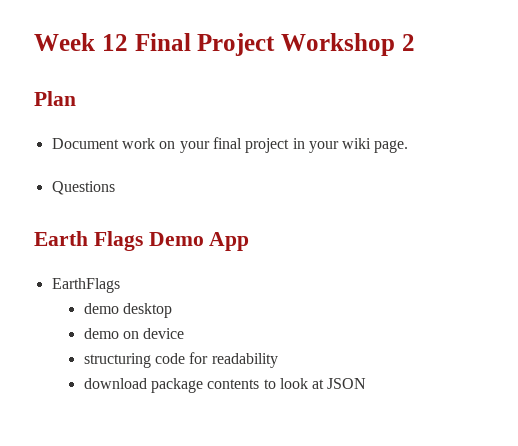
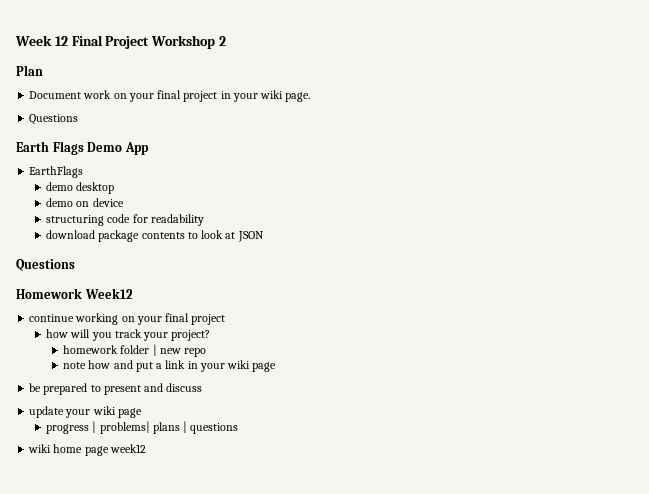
  download package contents to look at JSON
+ Questions
+ Homework Week12
+ continue working on your final project
+ how will you track your project?
+ homework folder | new repo
+ note how and put a link in your wiki page
+ be prepared to present and discuss
+ update your wiki page
+ progress | problems| plans | questions
+ wiki home page week12

